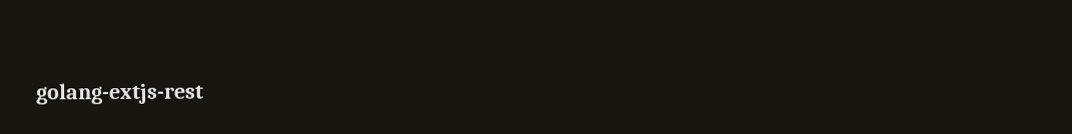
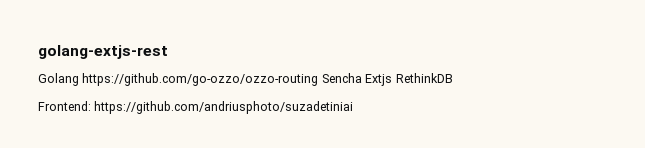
+ Golang https://github.com/go-ozzo/ozzo-routing Sencha Extjs RethinkDB
+ Frontend: https://github.com/andriusphoto/suzadetiniai

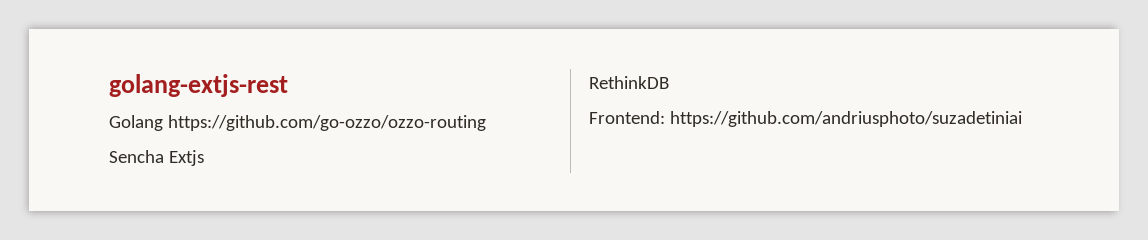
- Golang https://github.com/go-ozzo/ozzo-routing Sencha Extjs RethinkDB
+ Golang https://github.com/go-ozzo/ozzo-routing
+ Sencha Extjs
+ RethinkDB

